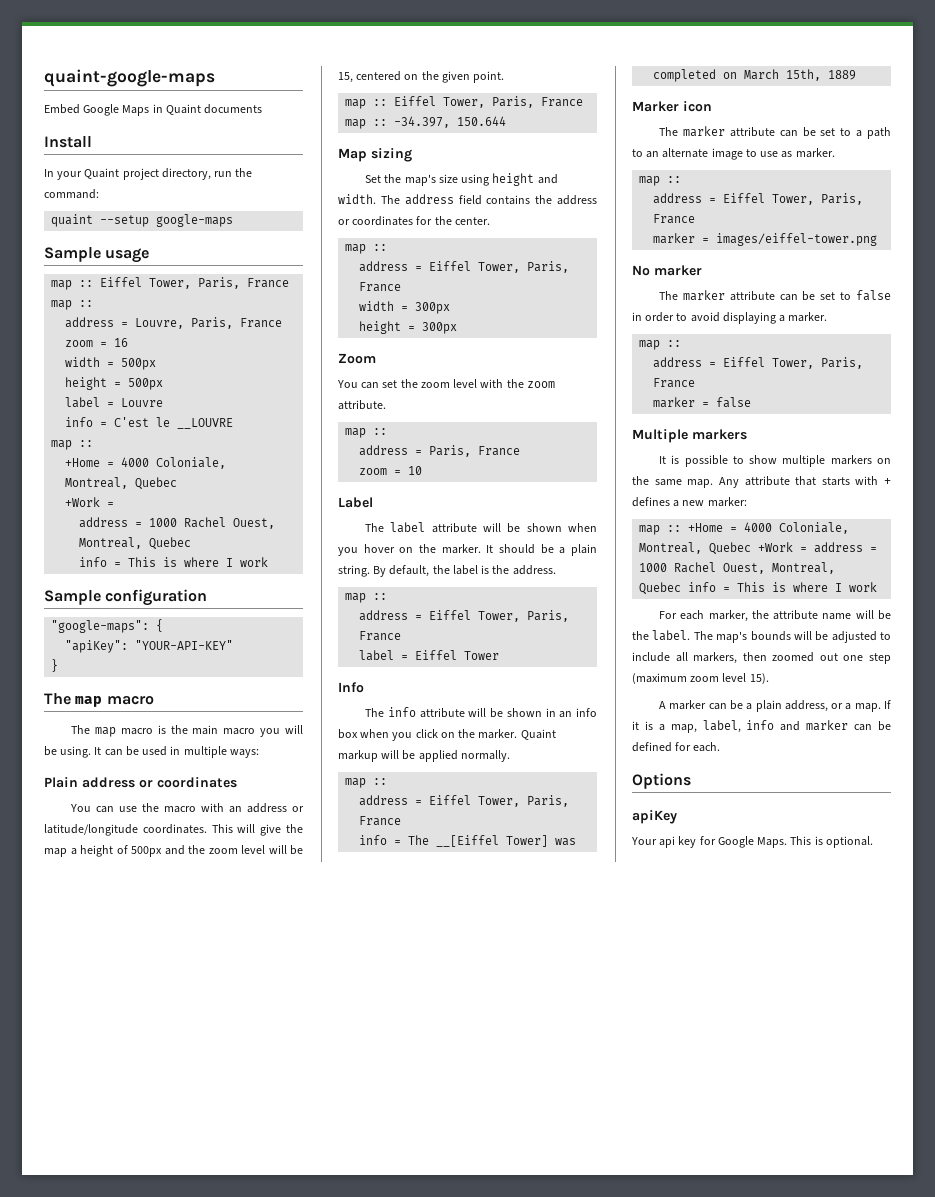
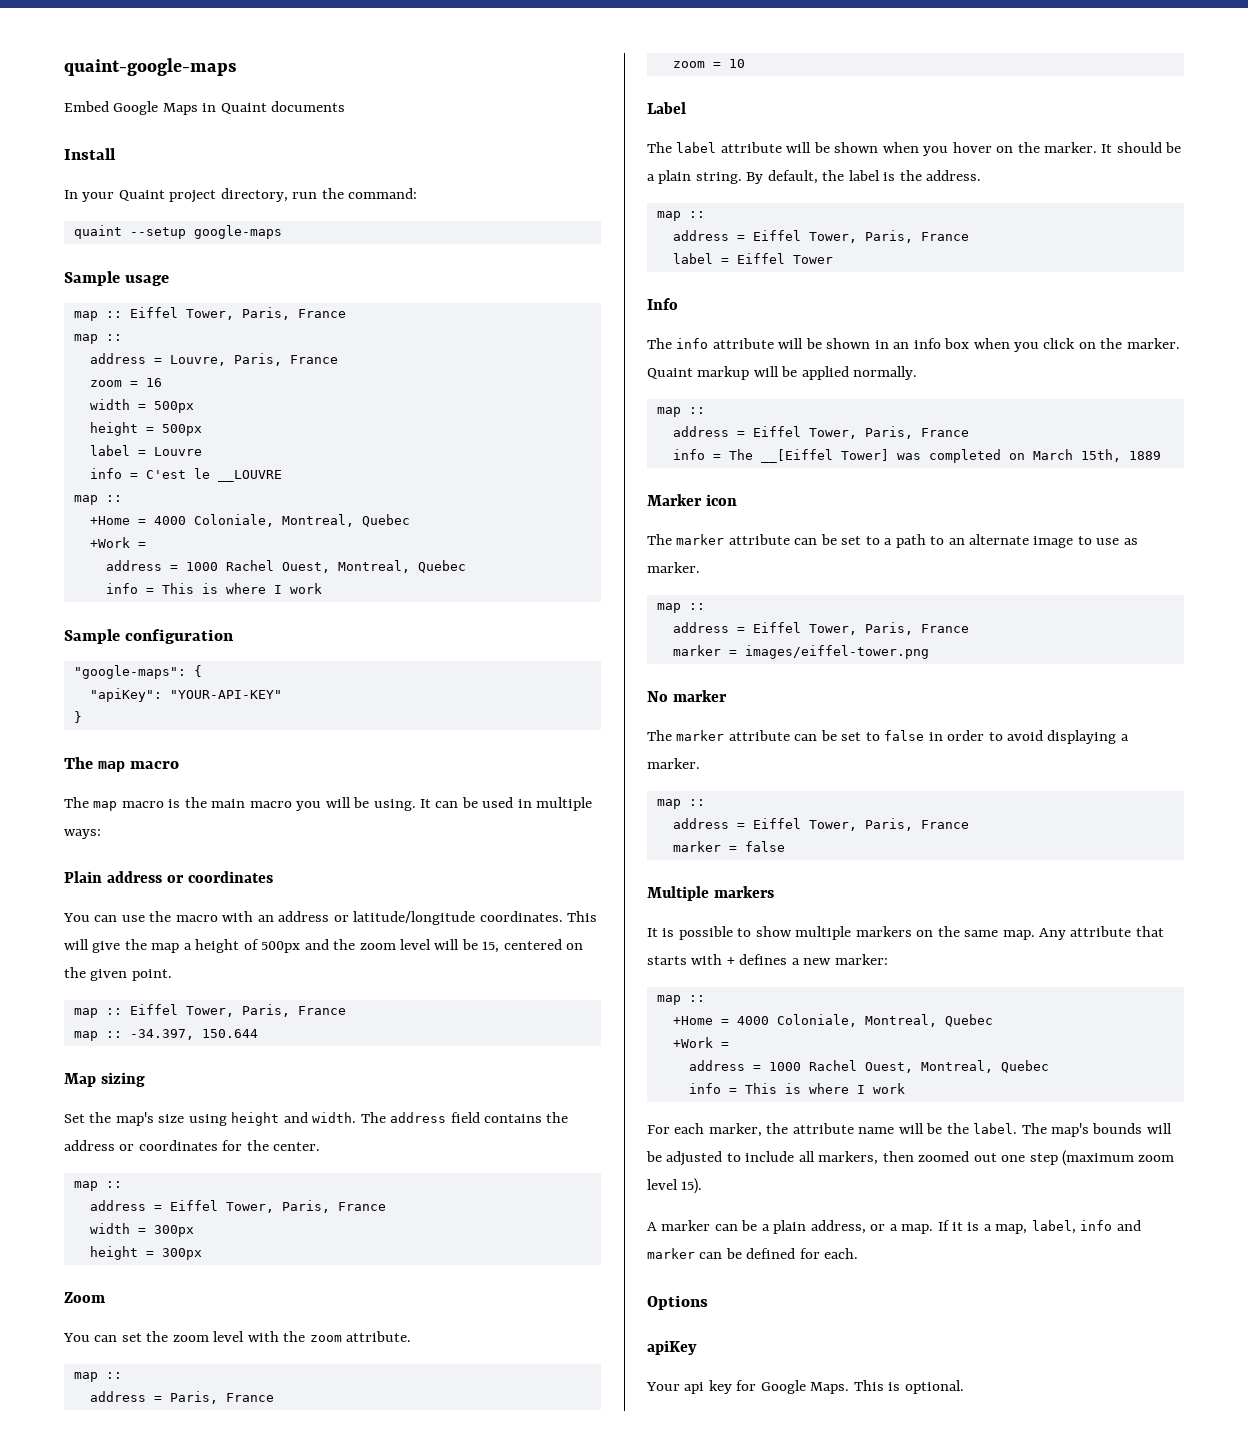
  Any attribute that starts with + defines a new marker:
- map :: +Home = 4000 Coloniale, Montreal, Quebec +Work = address = 1000 Rachel Ouest, Montreal, Quebec info = This is where I work
+ map ::
+ +Home = 4000 Coloniale, Montreal, Quebec
+ +Work =
+ address = 1000 Rachel Ouest, Montreal, Quebec
+ info = This is where I work

